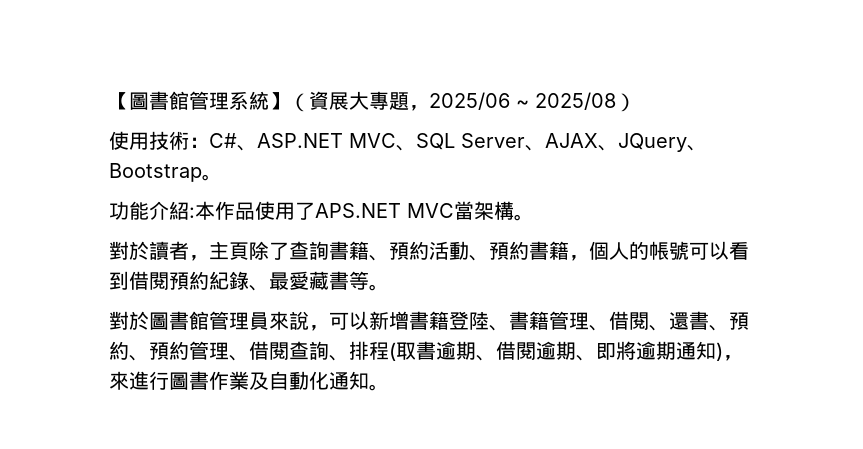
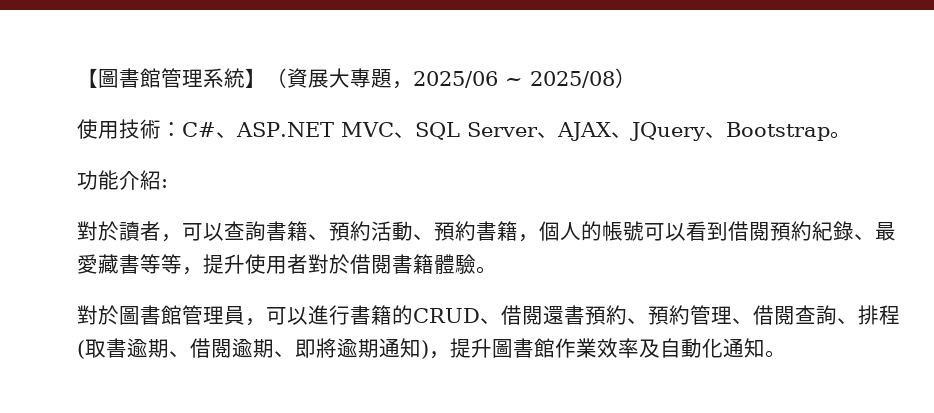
- 功能介紹:本作品使用了APS.NET MVC當架構。
+ 功能介紹:
- 對於讀者，主頁除了查詢書籍、預約活動、預約書籍，個人的帳號可以看到借閱預約紀錄、最愛藏書等。
+ 對於讀者，可以查詢書籍、預約活動、預約書籍，個人的帳號可以看到借閱預約紀錄、最愛藏書等等，提升使用者對於借閱書籍體驗。
- 對於圖書館管理員來說，可以新增書籍登陸、書籍管理、借閱、還書、預約、預約管理、借閱查詢、排程(取書逾期、借閱逾期、即將逾期通知)，來進行圖書作業及自動化通知。
+ 對於圖書館管理員，可以進行書籍的CRUD、借閱還書預約、預約管理、借閱查詢、排程(取書逾期、借閱逾期、即將逾期通知)，提升圖書館作業效率及自動化通知。

